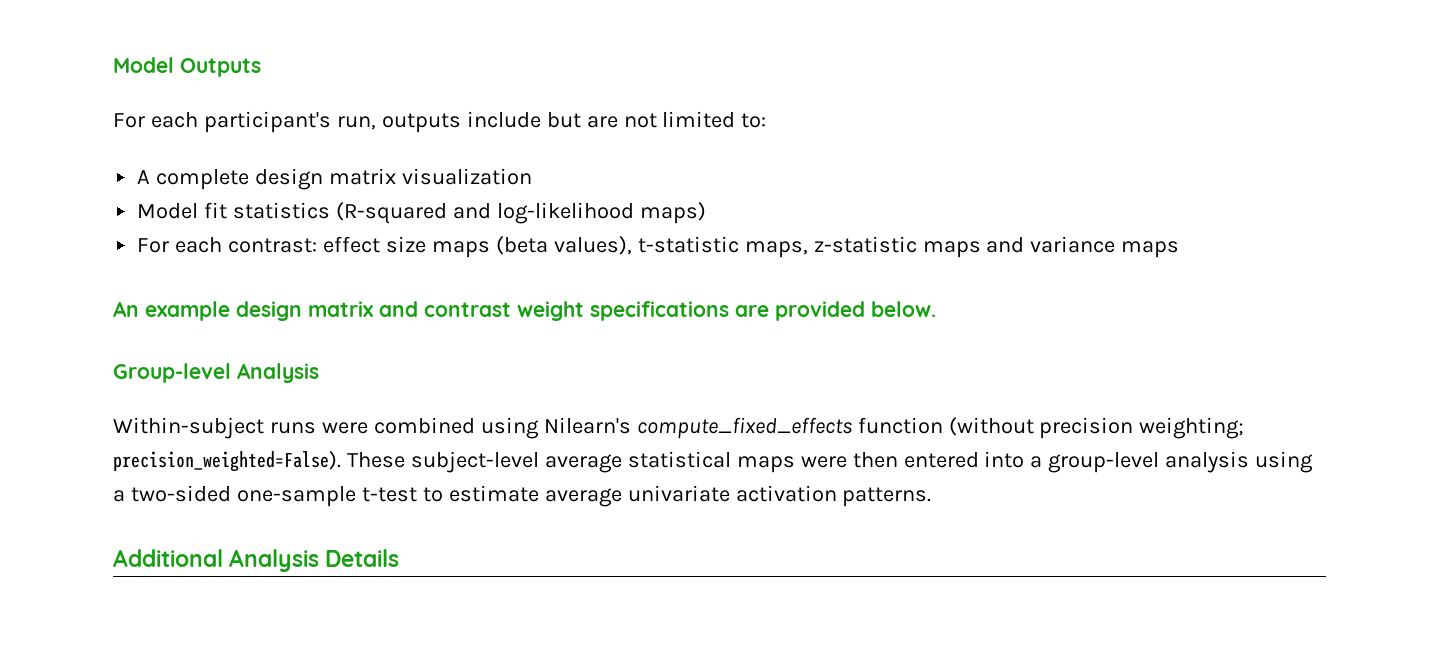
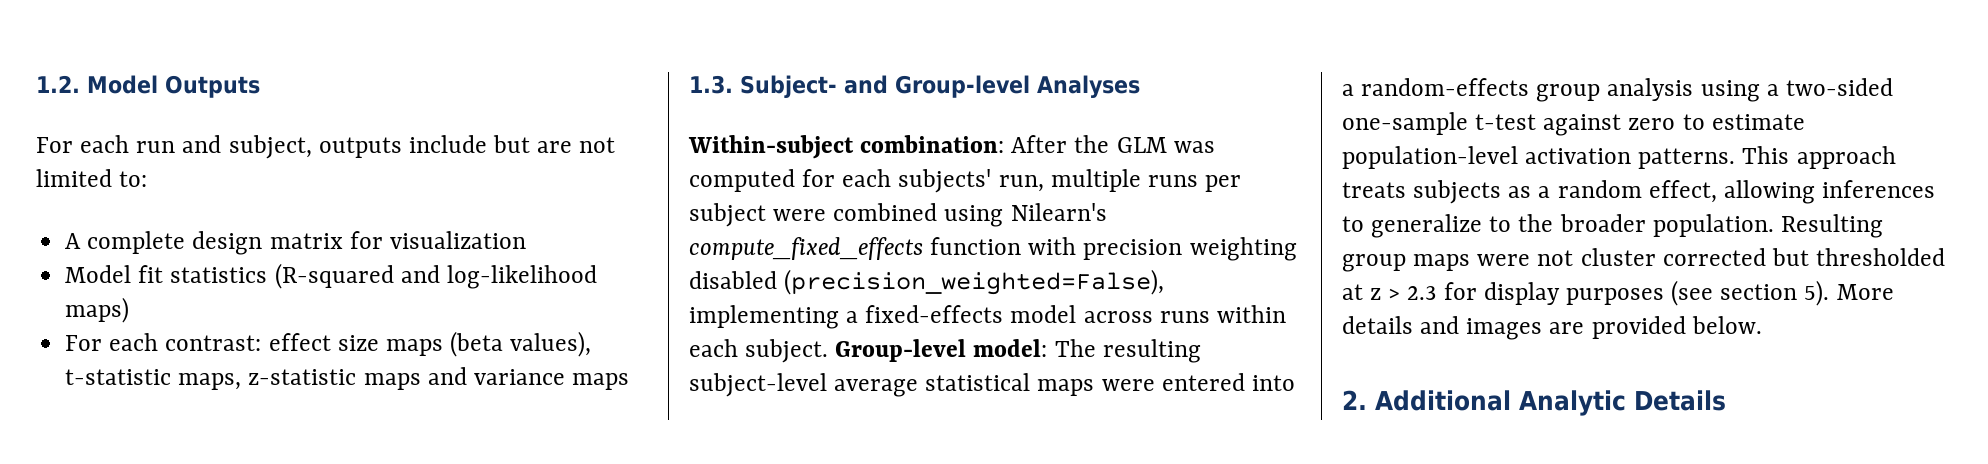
- Model Outputs
+ 1.2. Model Outputs
- For each participant's run, outputs include but are not limited to:
+ For each run and subject, outputs include but are not limited to:
- A complete design matrix visualization
+ A complete design matrix for visualization
- An example design matrix and contrast weight specifications are provided below.
- Group-level Analysis
- Within-subject runs were combined using Nilearn's compute_fixed_effects function (without precision weighting; precision_weighted=False). These subject-level average statistical maps were then entered into a group-level analysis using a two-sided one-sample t-test to estimate average univariate activation patterns.
- Additional Analysis Details
+ 1.3. Subject- and Group-level Analyses
+ Within-subject combination: After the GLM was computed for each subjects' run, multiple runs per subject were combined using Nilearn's compute_fixed_effects function with precision weighting disabled (precision_weighted=False), implementing a fixed-effects model across runs within each subject. Group-level model: The resulting subject-level average statistical maps were entered into a random-effects group analysis using a two-sided one-sample t-test against zero to estimate population-level activation patterns. This approach treats subjects as a random effect, allowing inferences to generalize to the broader population. Resulting group maps were not cluster corrected but thresholded at z > 2.3 for display purposes (see section 5). More details and images are provided below.
+ 2. Additional Analytic Details

